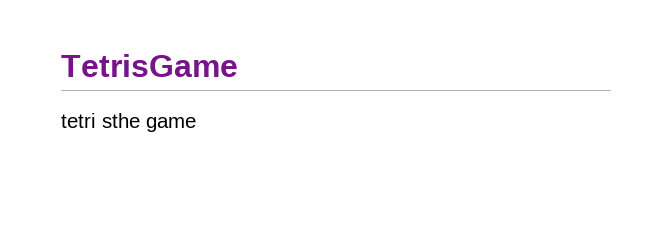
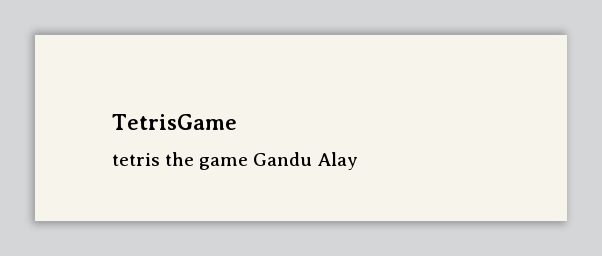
- tetri sthe game
+ tetris the game Gandu Alay

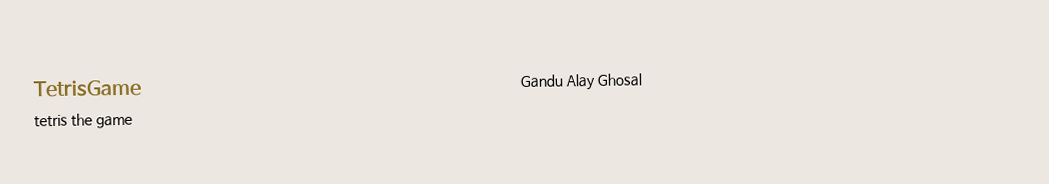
- tetris the game Gandu Alay
+ tetris the game
+ Gandu Alay Ghosal

